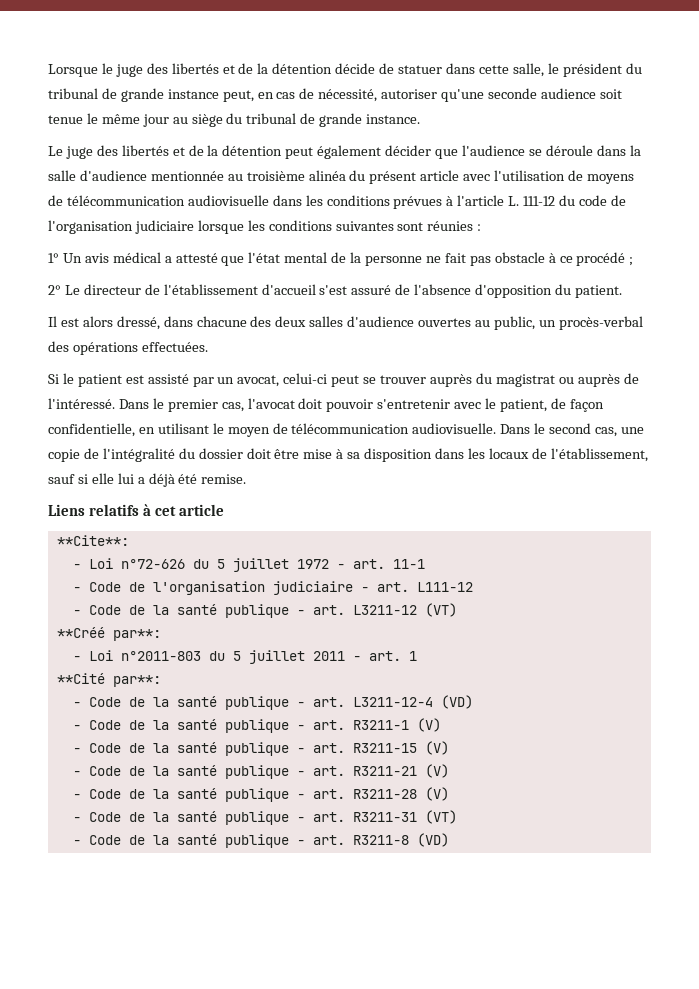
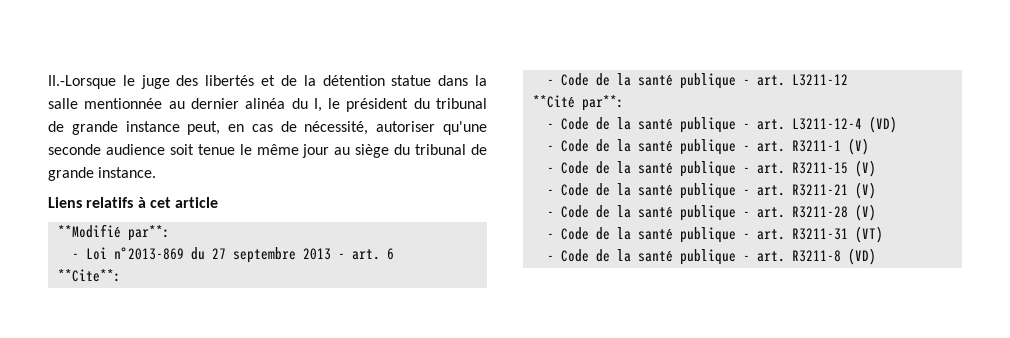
- Lorsque le juge des libertés et de la détention décide de statuer dans cette salle, le président du tribunal de grande instance peut, en cas de nécessité, autoriser qu'une seconde audience soit tenue le même jour au siège du tribunal de grande instance.
+ II.-Lorsque le juge des libertés et de la détention statue dans la salle mentionnée au dernier alinéa du I, le président du tribunal de grande instance peut, en cas de nécessité, autoriser qu'une seconde audience soit tenue le même jour au siège du tribunal de grande instance.
- Le juge des libertés et de la détention peut également décider que l'audience se déroule dans la salle d'audience mentionnée au troisième alinéa du présent article avec l'utilisation de moyens de télécommunication audiovisuelle dans les conditions prévues à l'article L. 111-12 du code de l'organisation judiciaire lorsque les conditions suivantes sont réunies :
- 1° Un avis médical a attesté que l'état mental de la personne ne fait pas obstacle à ce procédé ;
- 2° Le directeur de l'établissement d'accueil s'est assuré de l'absence d'opposition du patient.
- Il est alors dressé, dans chacune des deux salles d'audience ouvertes au public, un procès-verbal des opérations effectuées.
- Si le patient est assisté par un avocat, celui-ci peut se trouver auprès du magistrat ou auprès de l'intéressé. Dans le premier cas, l'avocat doit pouvoir s'entretenir avec le patient, de façon confidentielle, en utilisant le moyen de télécommunication audiovisuelle. Dans le second cas, une copie de l'intégralité du dossier doit être mise à sa disposition dans les locaux de l'établissement, sauf si elle lui a déjà été remise.
+ **Modifié par**:
+ - Loi n°2013-869 du 27 septembre 2013 - art. 6
  **Cite**:
- - Loi n°72-626 du 5 juillet 1972 - art. 11-1
- - Code de l'organisation judiciaire - art. L111-12
- - Code de la santé publique - art. L3211-12 (VT)
- **Créé par**:
- - Loi n°2011-803 du 5 juillet 2011 - art. 1
+ - Code de la santé publique - art. L3211-12

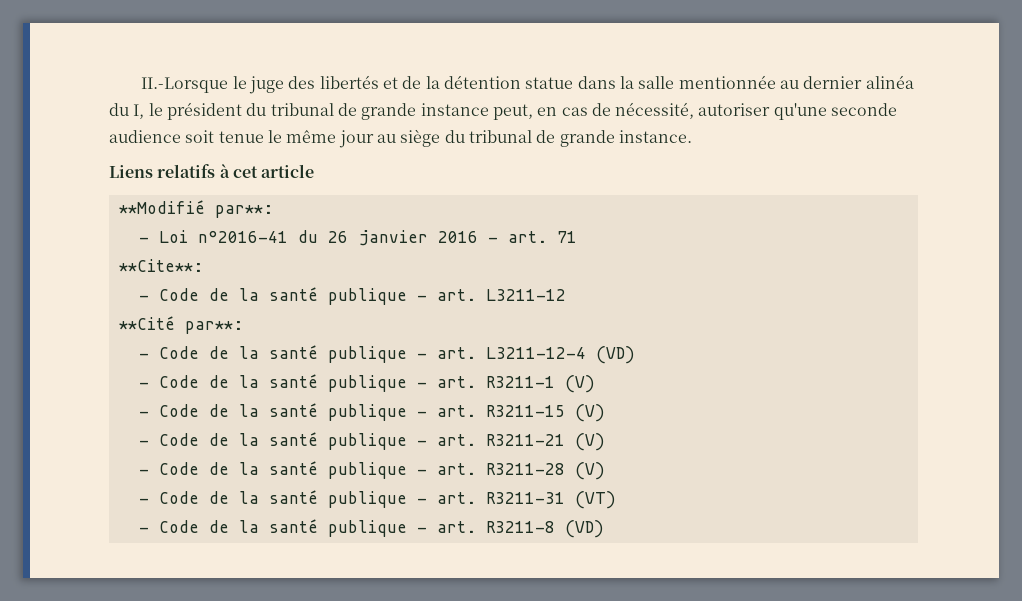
- - Loi n°2013-869 du 27 septembre 2013 - art. 6
+ - Loi n°2016-41 du 26 janvier 2016 - art. 71

